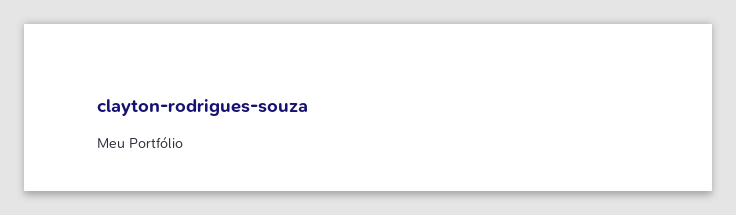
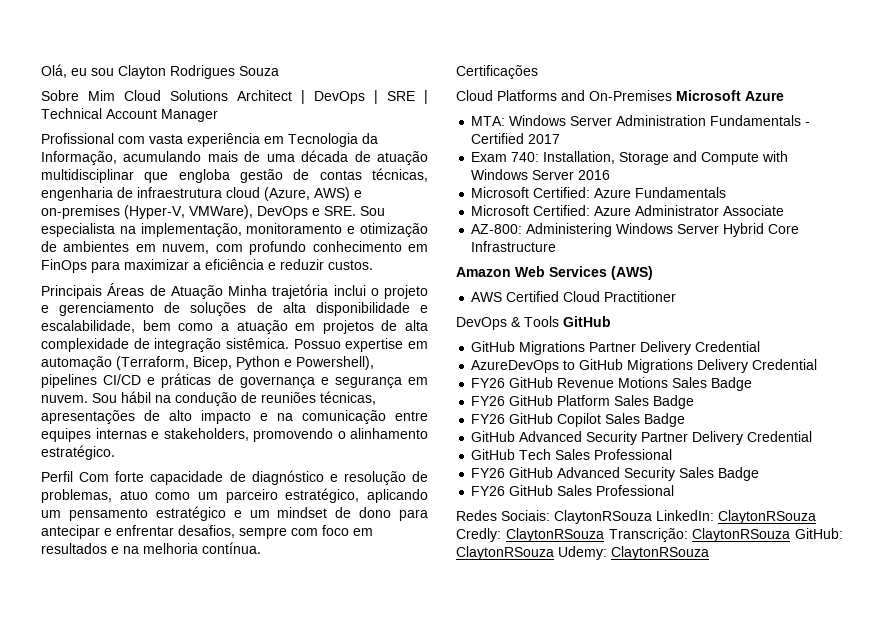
- clayton-rodrigues-souza
- Meu Portfólio
+ Olá, eu sou Clayton Rodrigues Souza
+ Sobre Mim Cloud Solutions Architect | DevOps | SRE | Technical Account Manager
+ Profissional com vasta experiência em Tecnologia da Informação, acumulando mais de uma década de atuação multidisciplinar que engloba gestão de contas técnicas, engenharia de infraestrutura cloud (Azure, AWS) e on-premises (Hyper-V, VMWare), DevOps e SRE. Sou especialista na implementação, monitoramento e otimização de ambientes em nuvem, com profundo conhecimento em FinOps para maximizar a eficiência e reduzir custos.
+ Principais Áreas de Atuação Minha trajetória inclui o projeto e gerenciamento de soluções de alta disponibilidade e escalabilidade, bem como a atuação em projetos de alta complexidade de integração sistêmica. Possuo expertise em automação (Terraform, Bicep, Python e Powershell), pipelines CI/CD e práticas de governança e segurança em nuvem. Sou hábil na condução de reuniões técnicas, apresentações de alto impacto e na comunicação entre equipes internas e stakeholders, promovendo o alinhamento estratégico.
+ Perfil Com forte capacidade de diagnóstico e resolução de problemas, atuo como um parceiro estratégico, aplicando um pensamento estratégico e um mindset de dono para antecipar e enfrentar desafios, sempre com foco em resultados e na melhoria contínua.
+ Certificações
+ Cloud Platforms and On-Premises Microsoft Azure
+ MTA: Windows Server Administration Fundamentals - Certified 2017
+ Exam 740: Installation, Storage and Compute with Windows Server 2016
+ Microsoft Certified: Azure Fundamentals
+ Microsoft Certified: Azure Administrator Associate
+ AZ-800: Administering Windows Server Hybrid Core Infrastructure
+ Amazon Web Services (AWS)
+ AWS Certified Cloud Practitioner
+ DevOps & Tools GitHub
+ GitHub Migrations Partner Delivery Credential
+ AzureDevOps to GitHub Migrations Delivery Credential
+ FY26 GitHub Revenue Motions Sales Badge
+ FY26 GitHub Platform Sales Badge
+ FY26 GitHub Copilot Sales Badge
+ GitHub Advanced Security Partner Delivery Credential
+ GitHub Tech Sales Professional
+ FY26 GitHub Advanced Security Sales Badge
+ FY26 GitHub Sales Professional
+ Redes Sociais: ClaytonRSouza LinkedIn: ClaytonRSouza Credly: ClaytonRSouza Transcrição: ClaytonRSouza GitHub: ClaytonRSouza Udemy: ClaytonRSouza

